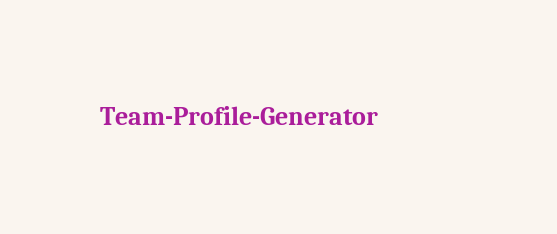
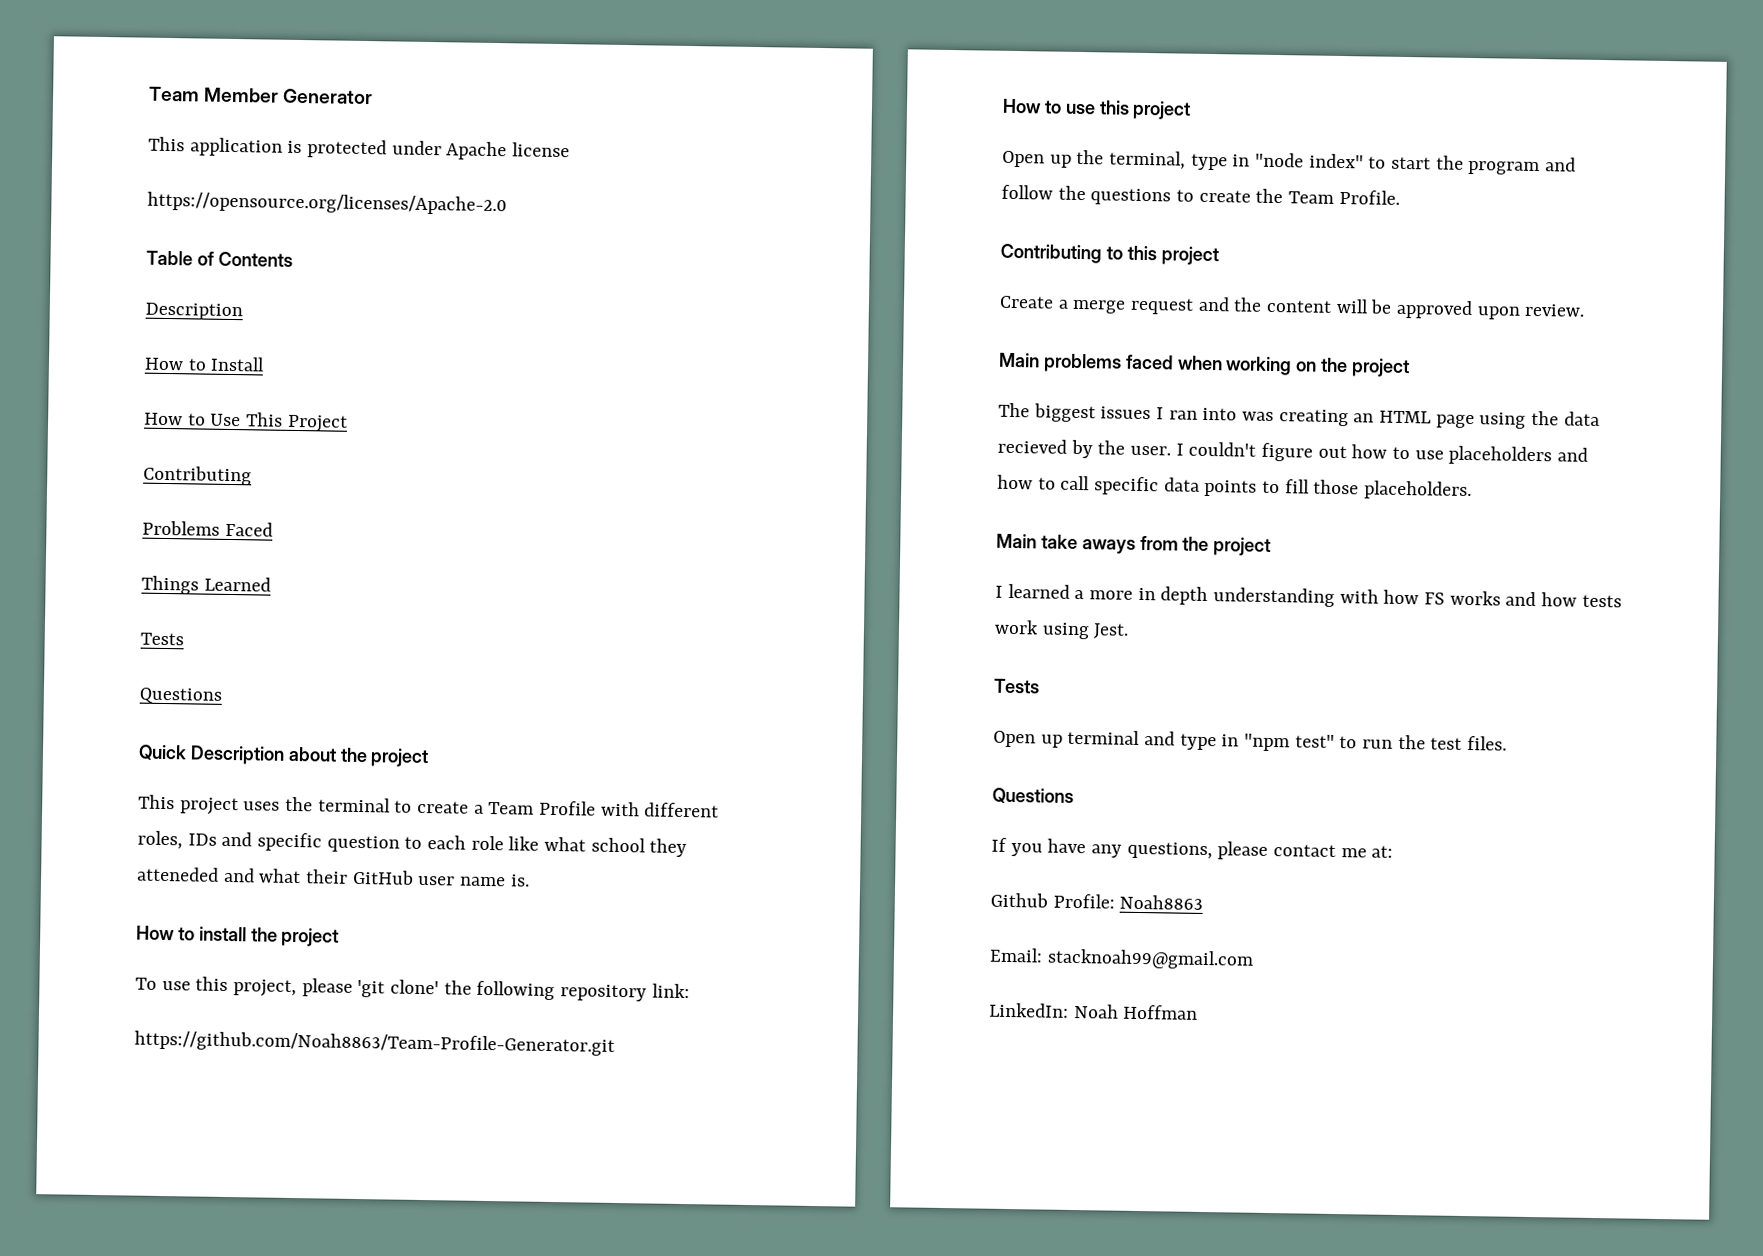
- Team-Profile-Generator
+ Team Member Generator
+ This application is protected under Apache license
+ https://opensource.org/licenses/Apache-2.0
+ Table of Contents
+ Description
+ How to Install
+ How to Use This Project
+ Contributing
+ Problems Faced
+ Things Learned
+ Tests
+ Questions
+ Quick Description about the project
+ This project uses the terminal to create a Team Profile with different roles, IDs and specific question to each role like what school they atteneded and what their GitHub user name is.
+ How to install the project
+ To use this project, please 'git clone' the following repository link:
+ https://github.com/Noah8863/Team-Profile-Generator.git
+ How to use this project
+ Open up the terminal, type in "node index" to start the program and follow the questions to create the Team Profile.
+ Contributing to this project
+ Create a merge request and the content will be approved upon review.
+ Main problems faced when working on the project
+ The biggest issues I ran into was creating an HTML page using the data recieved by the user. I couldn't figure out how to use placeholders and how to call specific data points to fill those placeholders.
+ Main take aways from the project
+ I learned a more in depth understanding with how FS works and how tests work using Jest.
+ Tests
+ Open up terminal and type in "npm test" to run the test files.
+ Questions
+ If you have any questions, please contact me at:
+ Github Profile: Noah8863
+ Email: stacknoah99@gmail.com
+ LinkedIn: Noah Hoffman

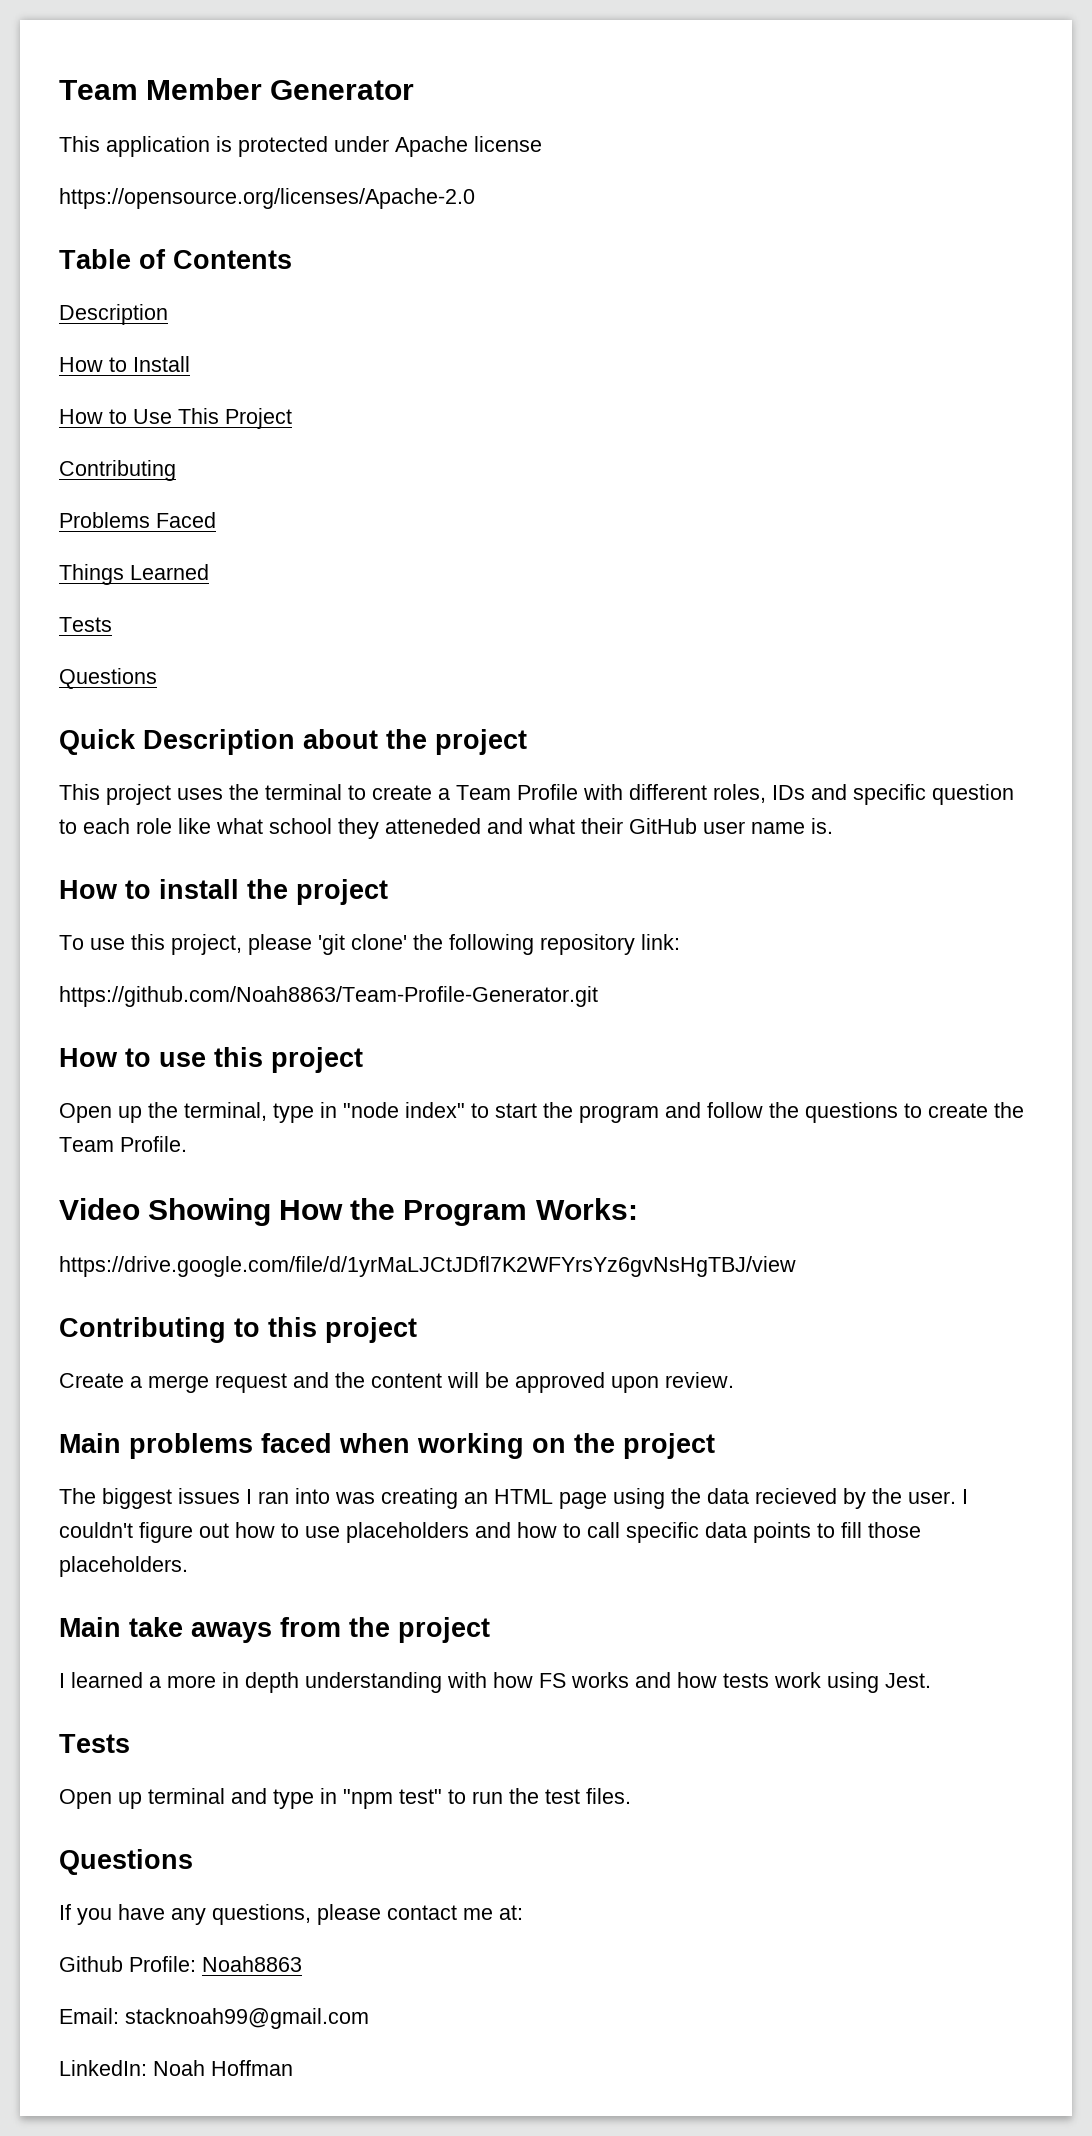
+ Video Showing How the Program Works:
+ https://drive.google.com/file/d/1yrMaLJCtJDfl7K2WFYrsYz6gvNsHgTBJ/view

